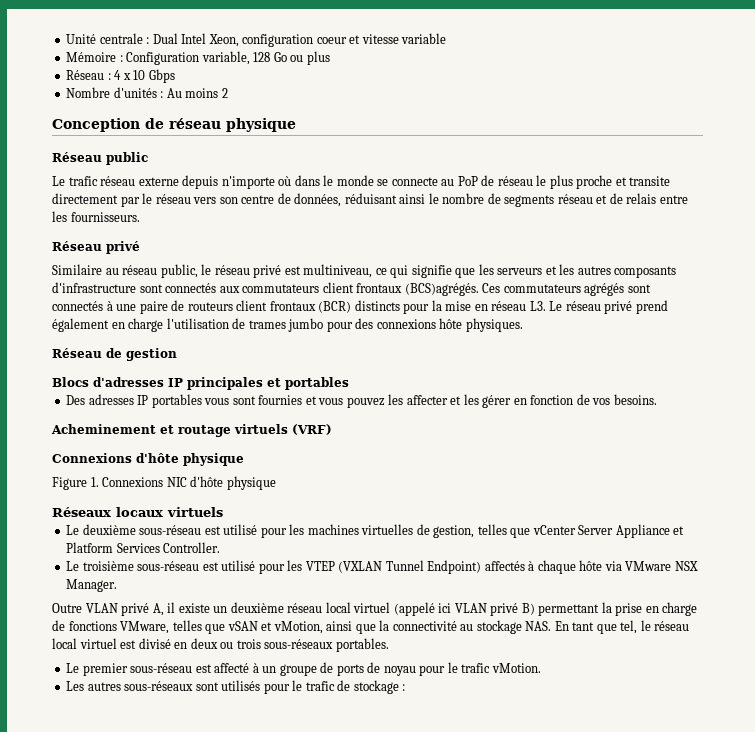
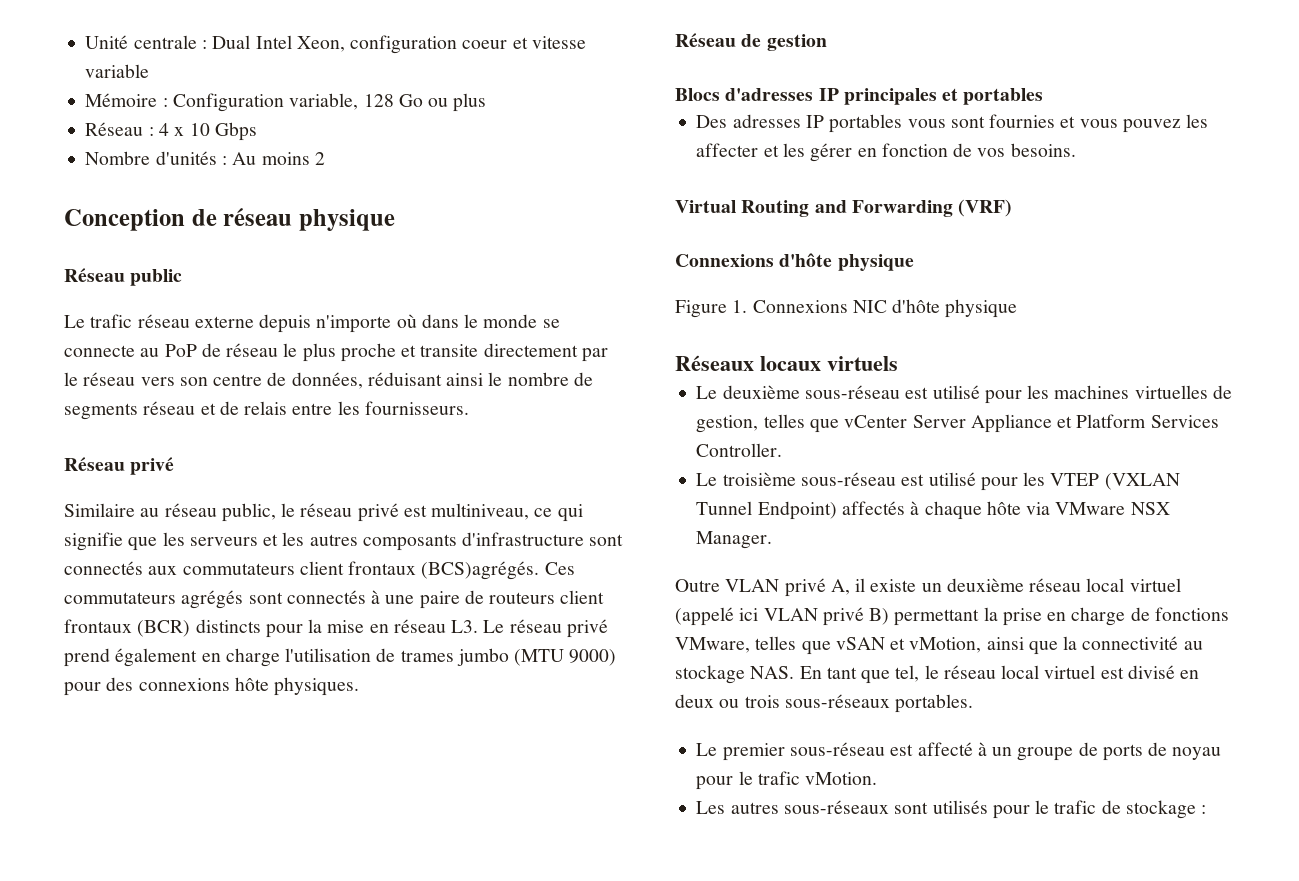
- Ces commutateurs agrégés sont connectés à une paire de routeurs client frontaux (BCR) distincts pour la mise en réseau L3. Le réseau privé prend également en charge l'utilisation de trames jumbo pour des connexions hôte physiques.
+ Ces commutateurs agrégés sont connectés à une paire de routeurs client frontaux (BCR) distincts pour la mise en réseau L3. Le réseau privé prend également en charge l'utilisation de trames jumbo (MTU 9000) pour des connexions hôte physiques.
- Acheminement et routage virtuels (VRF)
+ Virtual Routing and Forwarding (VRF)

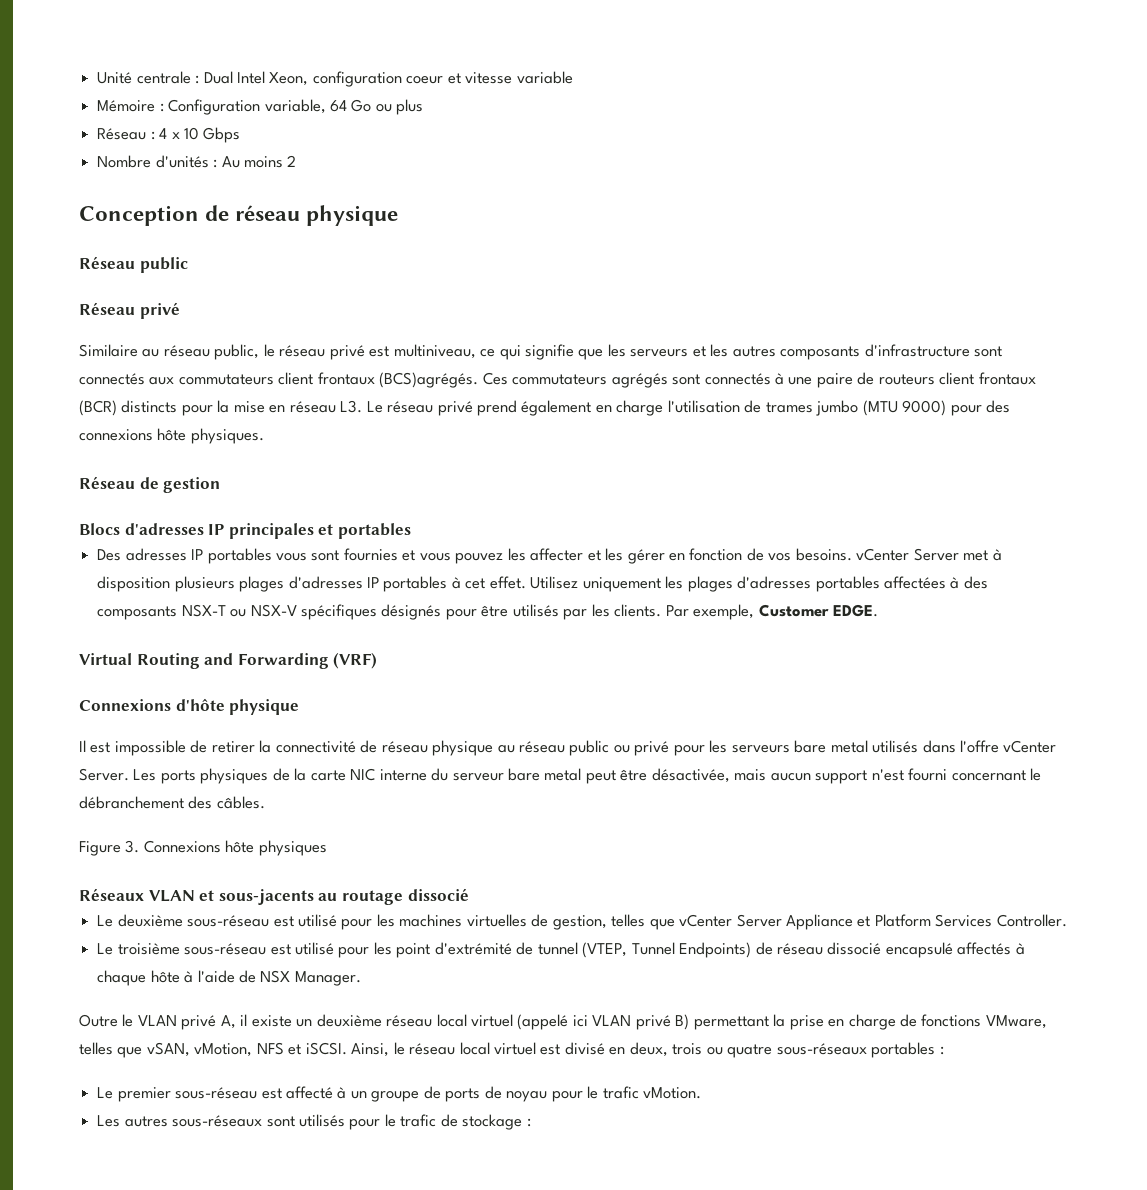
- Mémoire : Configuration variable, 128 Go ou plus
+ Mémoire : Configuration variable, 64 Go ou plus
- Le trafic réseau externe depuis n'importe où dans le monde se connecte au PoP de réseau le plus proche et transite directement par le réseau vers son centre de données, réduisant ainsi le nombre de segments réseau et de relais entre les fournisseurs.
- Des adresses IP portables vous sont fournies et vous pouvez les affecter et les gérer en fonction de vos besoins.
+ Des adresses IP portables vous sont fournies et vous pouvez les affecter et les gérer en fonction de vos besoins. vCenter Server met à disposition plusieurs plages d'adresses IP portables à cet effet. Utilisez uniquement les plages d'adresses portables affectées à des composants NSX-T ou NSX-V spécifiques désignés pour être utilisés par les clients. Par exemple, Customer EDGE.
- Figure 1. Connexions NIC d'hôte physique
- Réseaux locaux virtuels
+ Il est impossible de retirer la connectivité de réseau physique au réseau public ou privé pour les serveurs bare metal utilisés dans l'offre vCenter Server. Les ports physiques de la carte NIC interne du serveur bare metal peut être désactivée, mais aucun support n'est fourni concernant le débranchement des câbles.
+ Figure 3. Connexions hôte physiques
+ Réseaux VLAN et sous-jacents au routage dissocié
- Le troisième sous-réseau est utilisé pour les VTEP (VXLAN Tunnel Endpoint) affectés à chaque hôte via VMware NSX Manager.
+ Le troisième sous-réseau est utilisé pour les point d'extrémité de tunnel (VTEP, Tunnel Endpoints) de réseau dissocié encapsulé affectés à chaque hôte à l'aide de NSX Manager.
- Outre VLAN privé A, il existe un deuxième réseau local virtuel (appelé ici VLAN privé B) permettant la prise en charge de fonctions VMware, telles que vSAN et vMotion, ainsi que la connectivité au stockage NAS. En tant que tel, le réseau local virtuel est divisé en deux ou trois sous-réseaux portables.
+ Outre le VLAN privé A, il existe un deuxième réseau local virtuel (appelé ici VLAN privé B) permettant la prise en charge de fonctions VMware, telles que vSAN, vMotion, NFS et iSCSI. Ainsi, le réseau local virtuel est divisé en deux, trois ou quatre sous-réseaux portables :

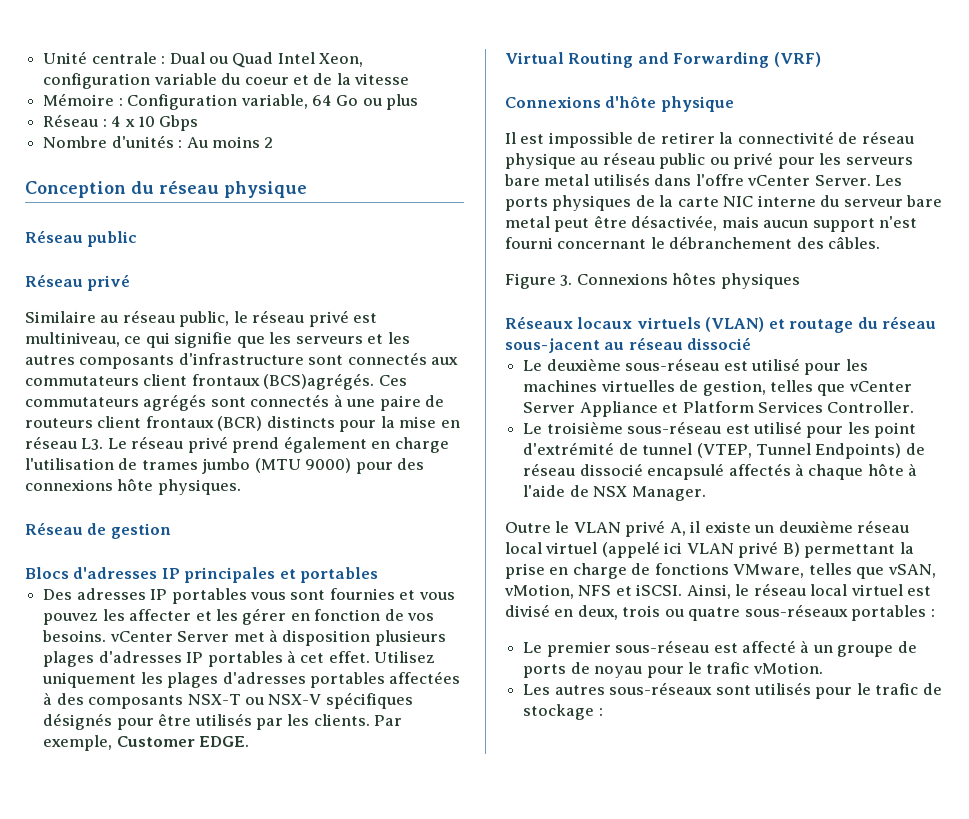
- Unité centrale : Dual Intel Xeon, configuration coeur et vitesse variable
+ Unité centrale : Dual ou Quad Intel Xeon, configuration variable du coeur et de la vitesse
- Conception de réseau physique
+ Conception du réseau physique
- Figure 3. Connexions hôte physiques
+ Figure 3. Connexions hôtes physiques
- Réseaux VLAN et sous-jacents au routage dissocié
+ Réseaux locaux virtuels (VLAN) et routage du réseau sous-jacent au réseau dissocié

